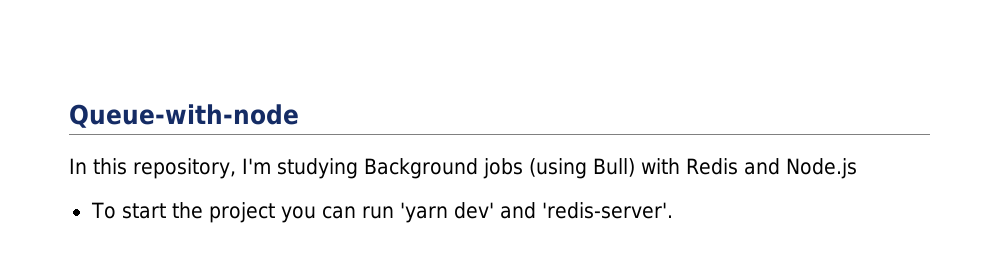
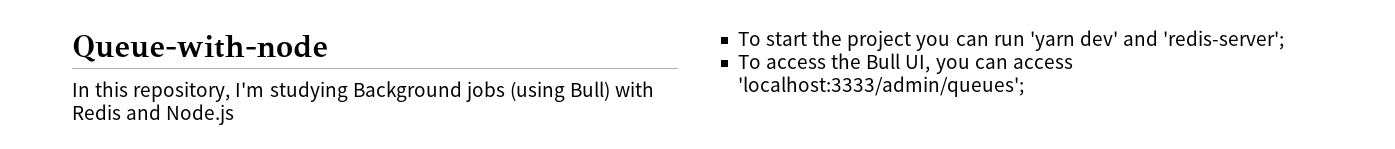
- To start the project you can run 'yarn dev' and 'redis-server'.
+ To start the project you can run 'yarn dev' and 'redis-server';
+ To access the Bull UI, you can access 'localhost:3333/admin/queues';

